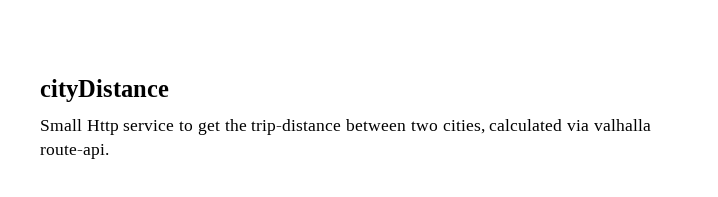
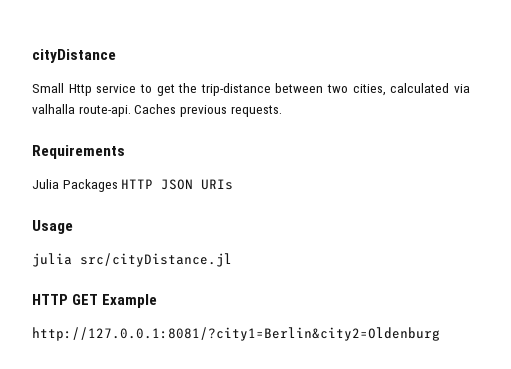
+ Caches previous requests.
+ Requirements
+ Julia Packages HTTP JSON URIs
+ Usage
+ julia src/cityDistance.jl
+ HTTP GET Example
+ http://127.0.0.1:8081/?city1=Berlin&city2=Oldenburg

